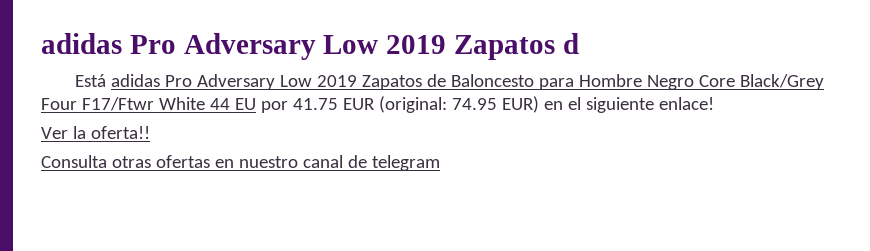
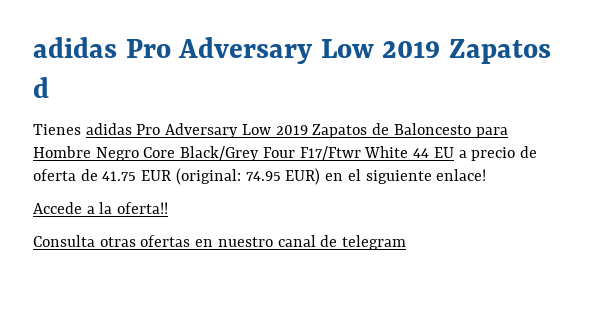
- Está adidas Pro Adversary Low 2019 Zapatos de Baloncesto para Hombre Negro Core Black/Grey Four F17/Ftwr White 44 EU por 41.75 EUR (original: 74.95 EUR) en el siguiente enlace!
+ Tienes adidas Pro Adversary Low 2019 Zapatos de Baloncesto para Hombre Negro Core Black/Grey Four F17/Ftwr White 44 EU a precio de oferta de 41.75 EUR (original: 74.95 EUR) en el siguiente enlace!
- Ver la oferta!!
+ Accede a la oferta!!

